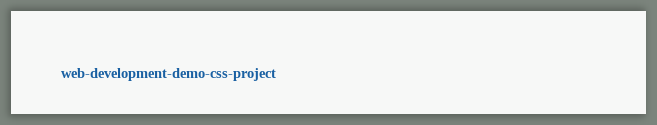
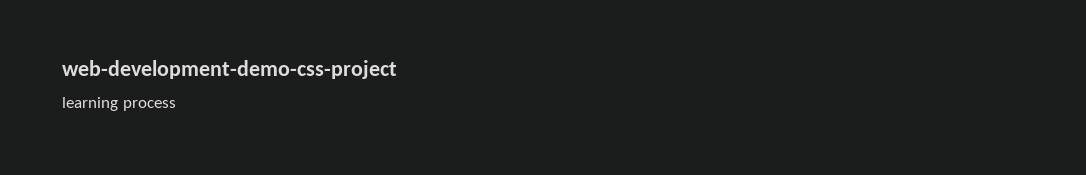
+ learning process

